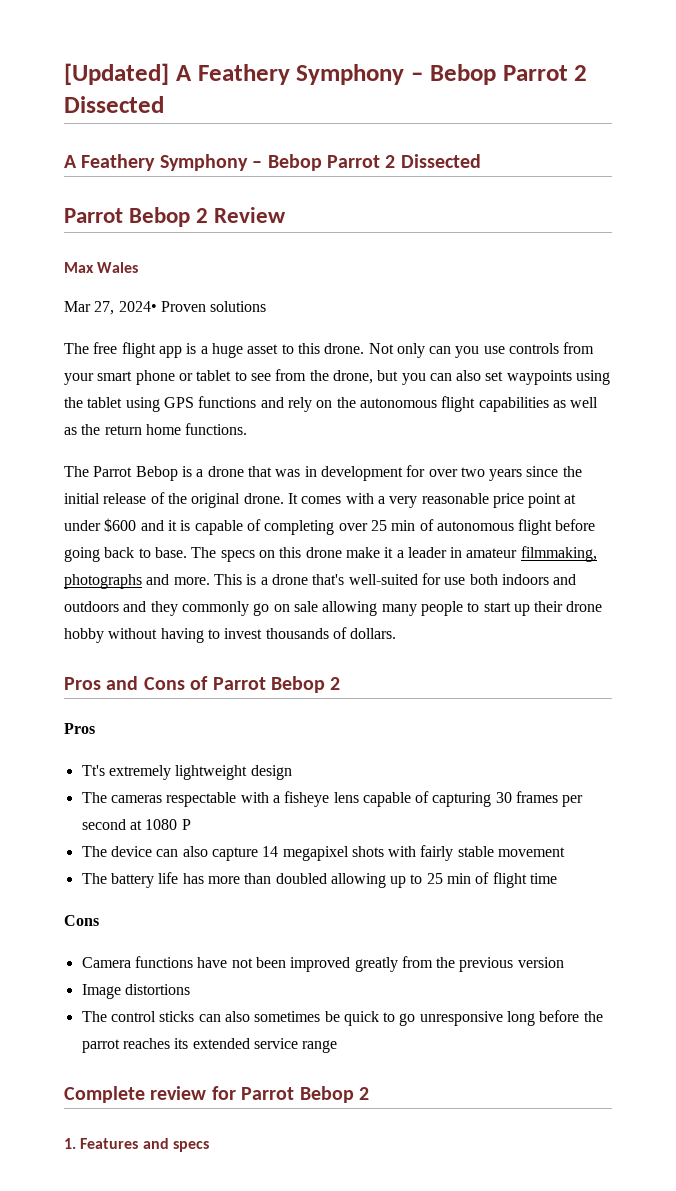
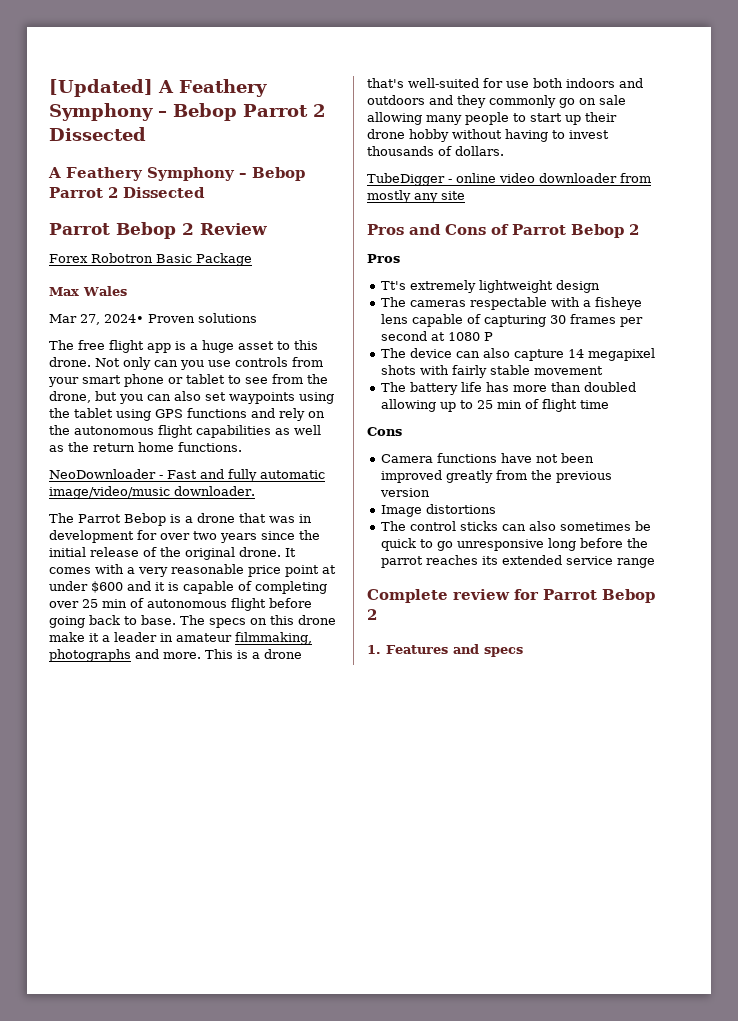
+ Forex Robotron Basic Package
+ NeoDownloader - Fast and fully automatic image/video/music downloader.
+ TubeDigger - online video downloader from mostly any site

